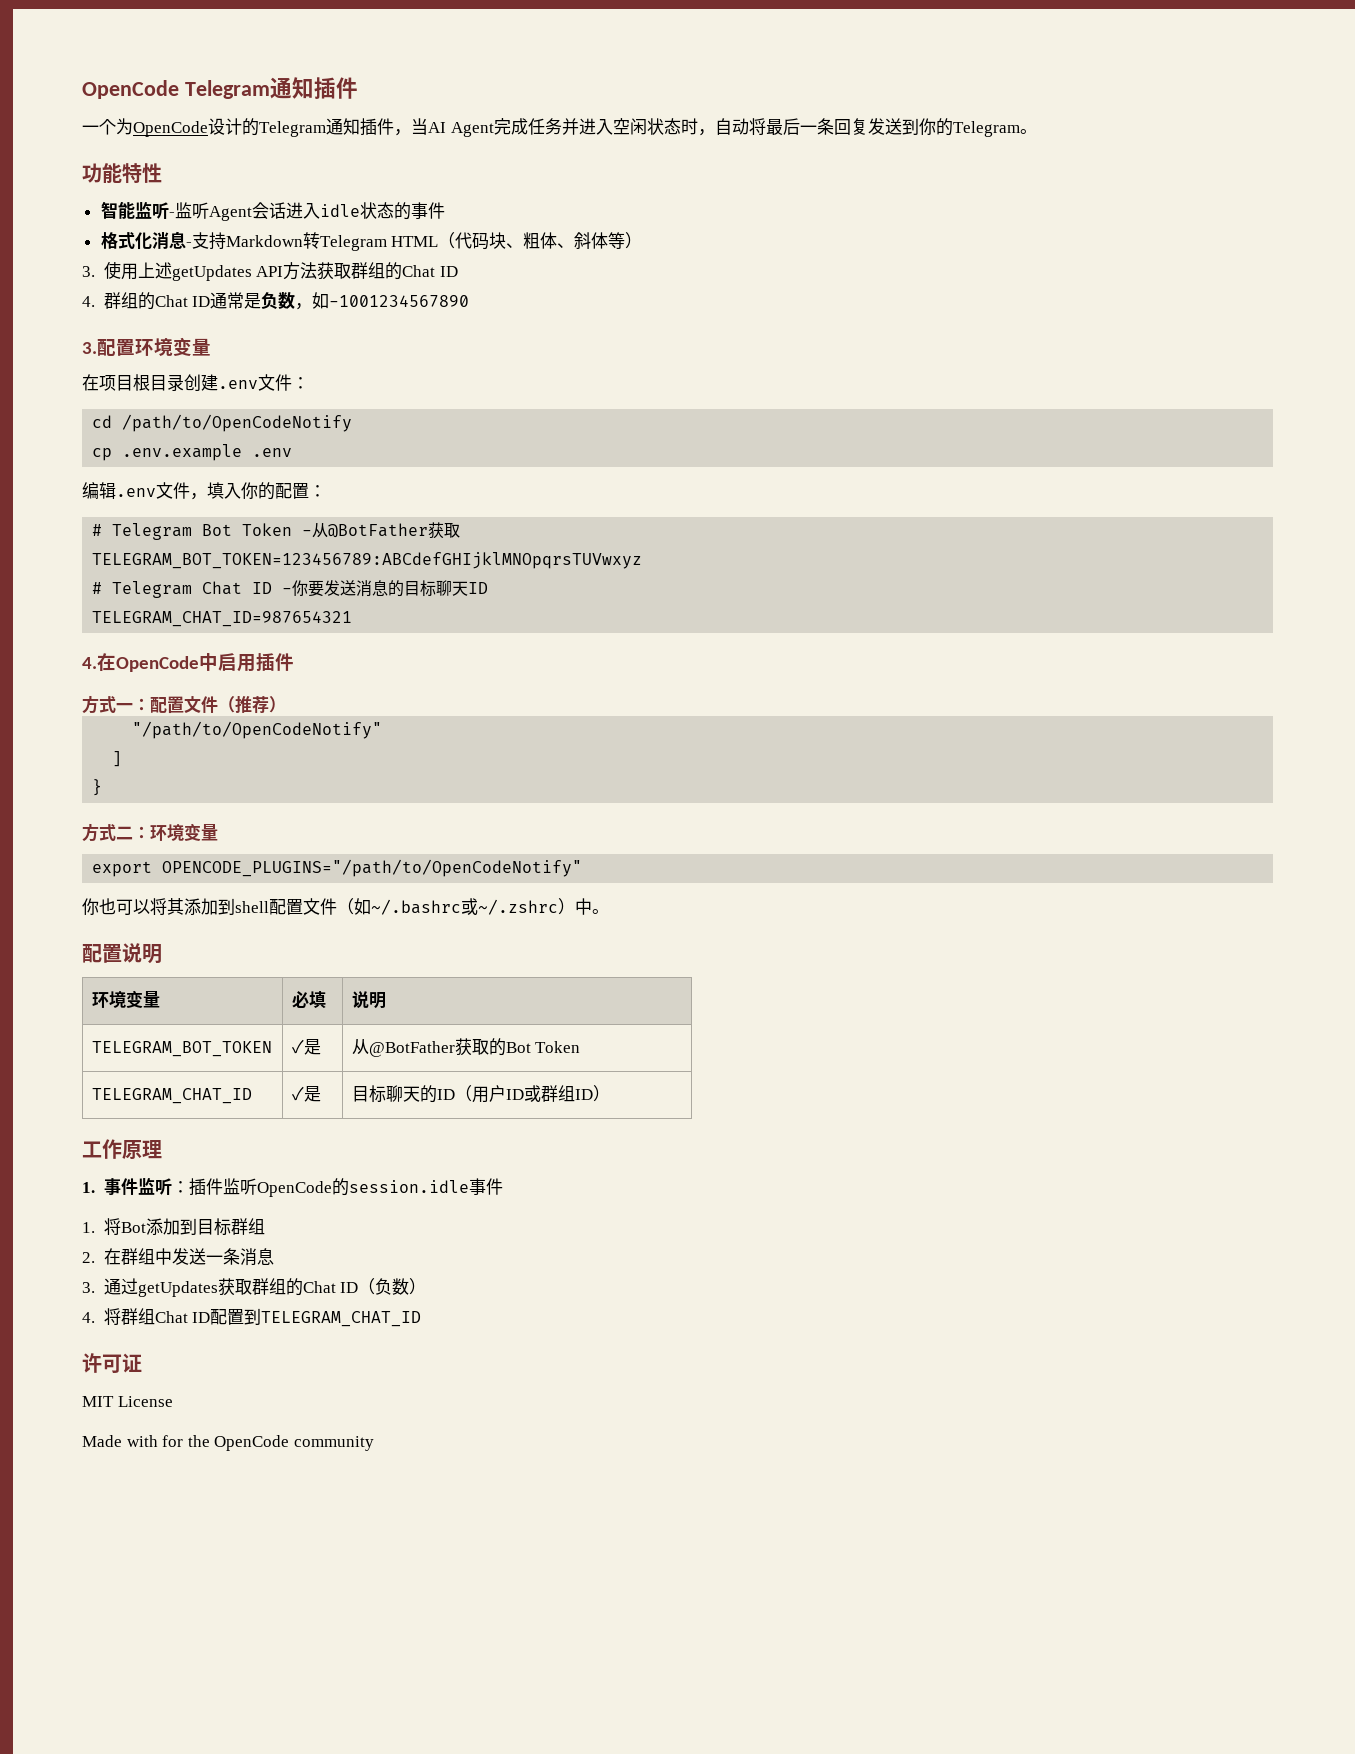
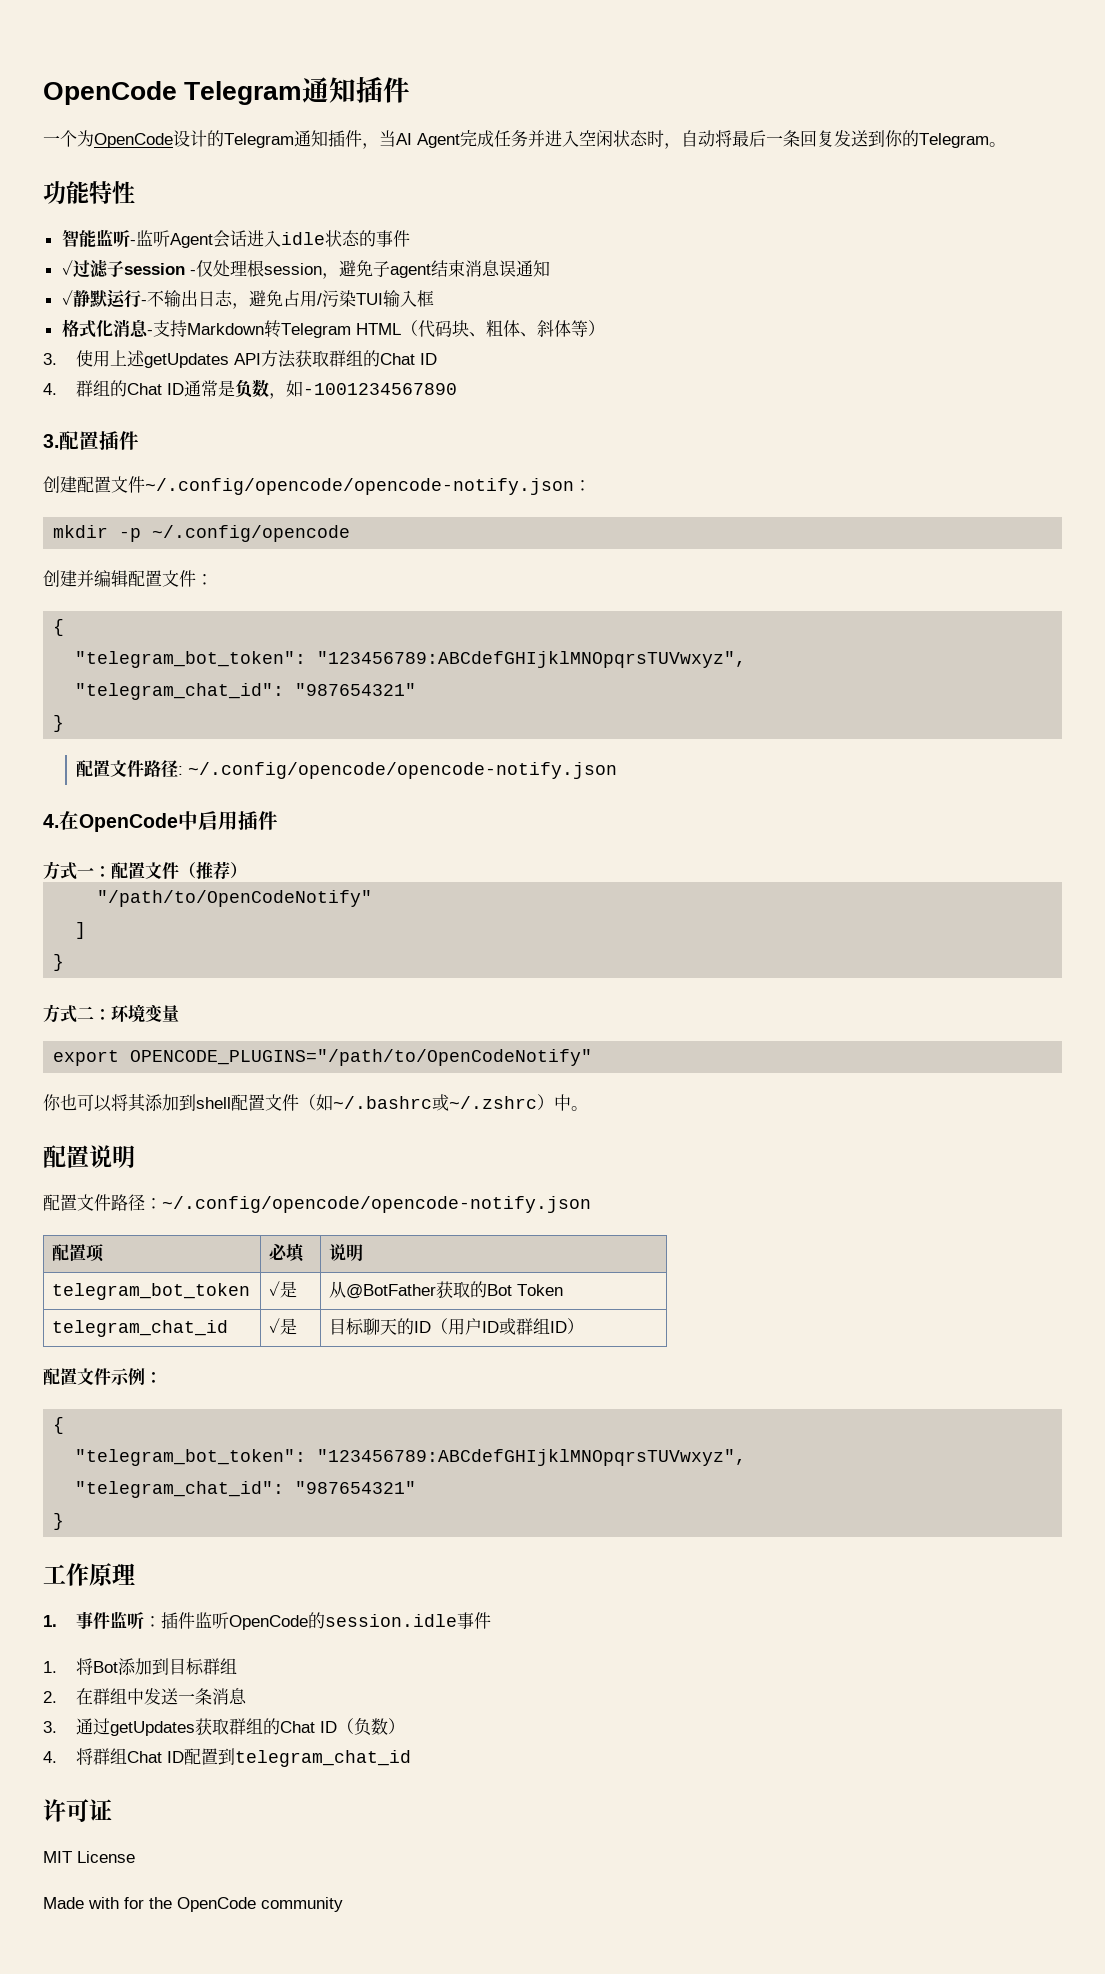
+ ✓过滤子session -仅处理根session，避免子agent结束消息误通知
+ ✓静默运行-不输出日志，避免占用/污染TUI输入框
- 3.配置环境变量
- 在项目根目录创建.env文件：
- cd /path/to/OpenCodeNotify
- cp .env.example .env
- 编辑.env文件，填入你的配置：
- # Telegram Bot Token -从@BotFather获取
- TELEGRAM_BOT_TOKEN=123456789:ABCdefGHIjklMNOpqrsTUVwxyz
- # Telegram Chat ID -你要发送消息的目标聊天ID
- TELEGRAM_CHAT_ID=987654321
+ 3.配置插件
+ 创建配置文件~/.config/opencode/opencode-notify.json：
+ mkdir -p ~/.config/opencode
+ 创建并编辑配置文件：
+ {
+ "telegram_bot_token": "123456789:ABCdefGHIjklMNOpqrsTUVwxyz",
+ "telegram_chat_id": "987654321"
+ }
+ 配置文件路径: ~/.config/opencode/opencode-notify.json
  配置说明
- 环境变量 | 必填 | 说明
+ 配置文件路径：~/.config/opencode/opencode-notify.json
+ 配置项 | 必填 | 说明
- TELEGRAM_BOT_TOKEN | ✓是 | 从@BotFather获取的Bot Token
+ telegram_bot_token | ✓是 | 从@BotFather获取的Bot Token
- TELEGRAM_CHAT_ID | ✓是 | 目标聊天的ID（用户ID或群组ID）
+ telegram_chat_id | ✓是 | 目标聊天的ID（用户ID或群组ID）
+ 配置文件示例：
+ {
+ "telegram_bot_token": "123456789:ABCdefGHIjklMNOpqrsTUVwxyz",
+ "telegram_chat_id": "987654321"
+ }
- 4.将群组Chat ID配置到TELEGRAM_CHAT_ID
+ 4.将群组Chat ID配置到telegram_chat_id

